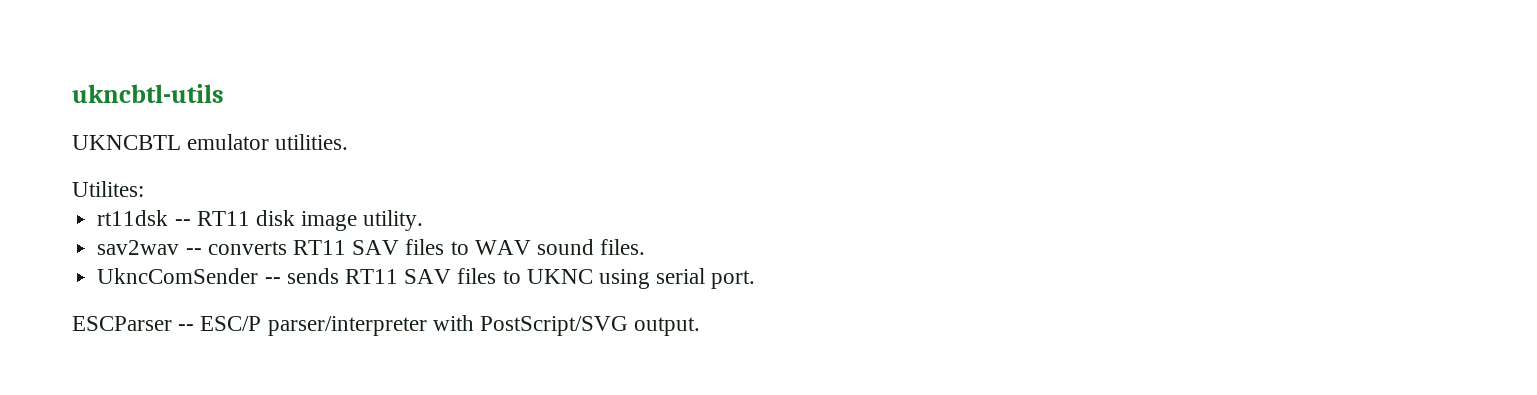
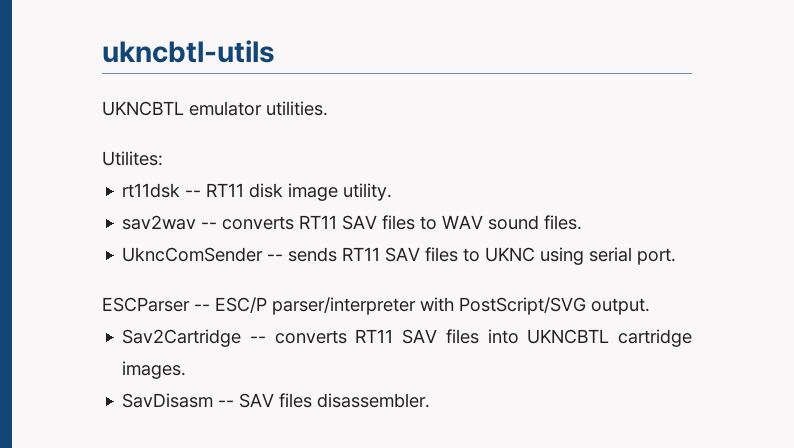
+ Sav2Cartridge -- converts RT11 SAV files into UKNCBTL cartridge images.
+ SavDisasm -- SAV files disassembler.

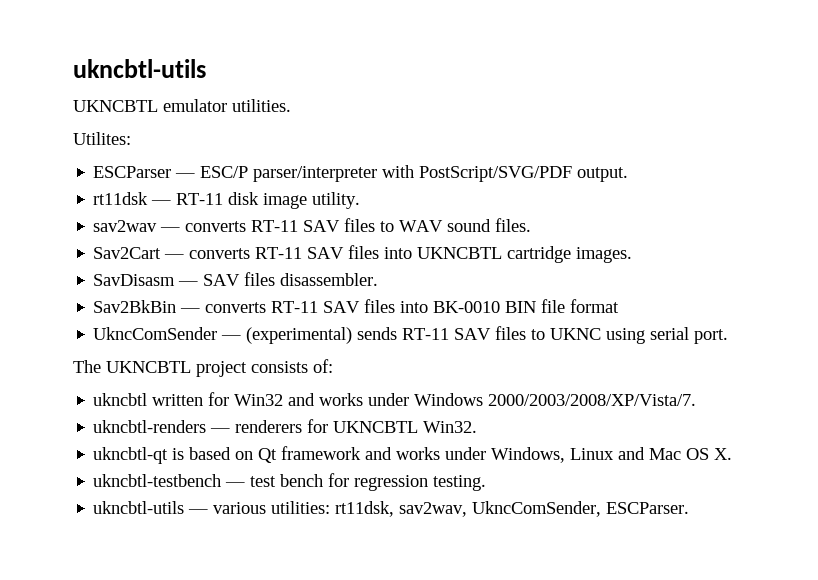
+ ESCParser — ESC/P parser/interpreter with PostScript/SVG/PDF output.
- rt11dsk -- RT11 disk image utility.
+ rt11dsk — RT-11 disk image utility.
- sav2wav -- converts RT11 SAV files to WAV sound files.
+ sav2wav — converts RT-11 SAV files to WAV sound files.
- UkncComSender -- sends RT11 SAV files to UKNC using serial port.
+ Sav2Cart — converts RT-11 SAV files into UKNCBTL cartridge images.
+ SavDisasm — SAV files disassembler.
+ Sav2BkBin — converts RT-11 SAV files into BK-0010 BIN file format
+ UkncComSender — (experimental) sends RT-11 SAV files to UKNC using serial port.
- ESCParser -- ESC/P parser/interpreter with PostScript/SVG output.
- Sav2Cartridge -- converts RT11 SAV files into UKNCBTL cartridge images.
- SavDisasm -- SAV files disassembler.
+ The UKNCBTL project consists of:
+ ukncbtl written for Win32 and works under Windows 2000/2003/2008/XP/Vista/7.
+ ukncbtl-renders — renderers for UKNCBTL Win32.
+ ukncbtl-qt is based on Qt framework and works under Windows, Linux and Mac OS X.
+ ukncbtl-testbench — test bench for regression testing.
+ ukncbtl-utils — various utilities: rt11dsk, sav2wav, UkncComSender, ESCParser.

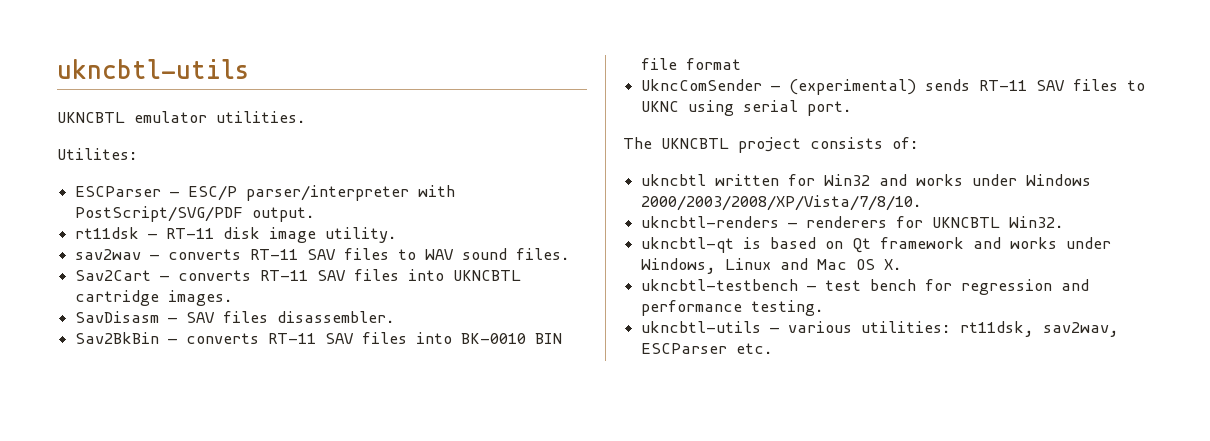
- ukncbtl written for Win32 and works under Windows 2000/2003/2008/XP/Vista/7.
+ ukncbtl written for Win32 and works under Windows 2000/2003/2008/XP/Vista/7/8/10.
- ukncbtl-testbench — test bench for regression testing.
+ ukncbtl-testbench — test bench for regression and performance testing.
- ukncbtl-utils — various utilities: rt11dsk, sav2wav, UkncComSender, ESCParser.
+ ukncbtl-utils — various utilities: rt11dsk, sav2wav, ESCParser etc.

